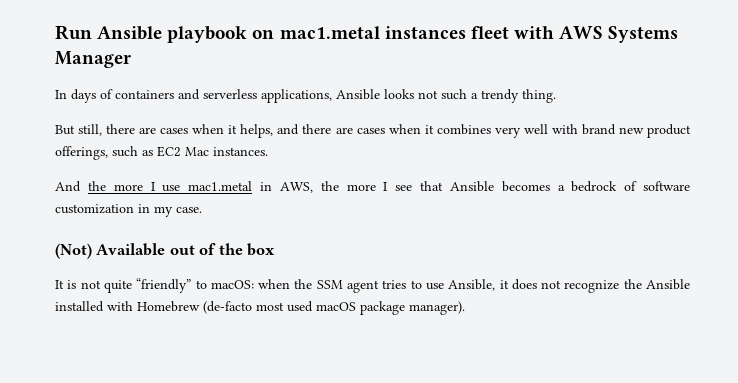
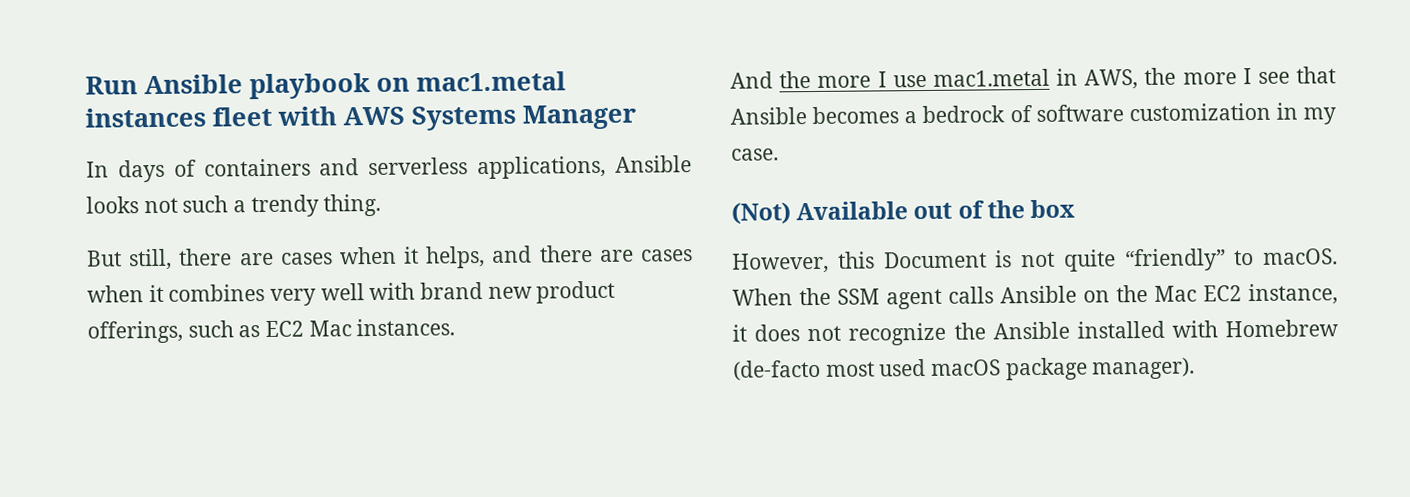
- It is not quite “friendly” to macOS: when the SSM agent tries to use Ansible, it does not recognize the Ansible installed with Homebrew (de-facto most used macOS package manager).
+ However, this Document is not quite “friendly” to macOS. When the SSM agent calls Ansible on the Mac EC2 instance, it does not recognize the Ansible installed with Homebrew (de-facto most used macOS package manager).

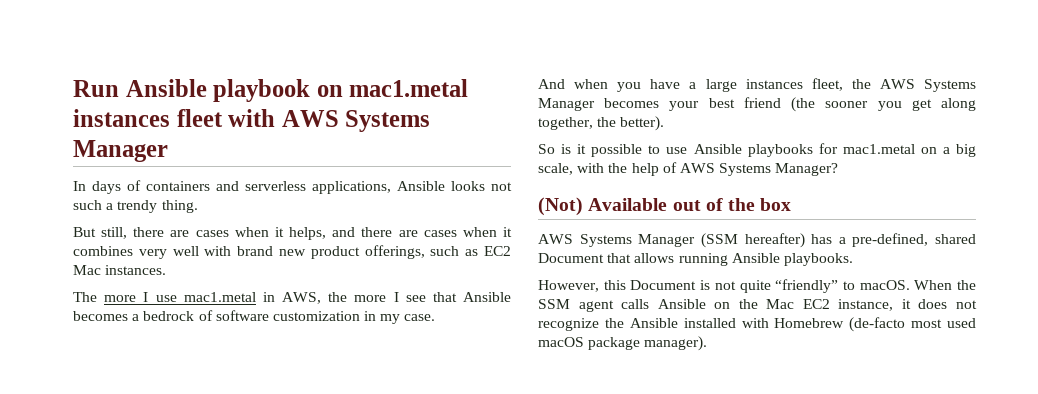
- And the more I use mac1.metal in AWS, the more I see that Ansible becomes a bedrock of software customization in my case.
+ The more I use mac1.metal in AWS, the more I see that Ansible becomes a bedrock of software customization in my case.
+ And when you have a large instances fleet, the AWS Systems Manager becomes your best friend (the sooner you get along together, the better).
+ So is it possible to use Ansible playbooks for mac1.metal on a big scale, with the help of AWS Systems Manager?
+ AWS Systems Manager (SSM hereafter) has a pre-defined, shared Document that allows running Ansible playbooks.

